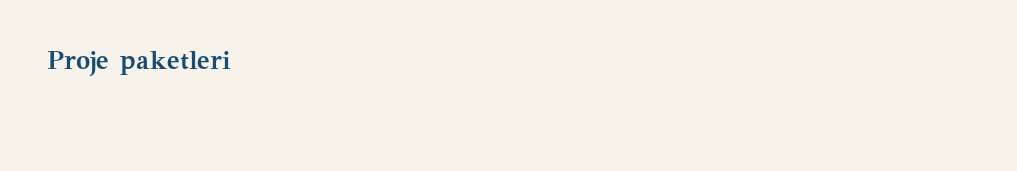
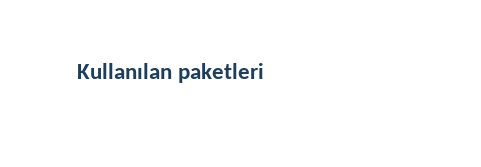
- Proje paketleri
+ Kullanılan paketleri

